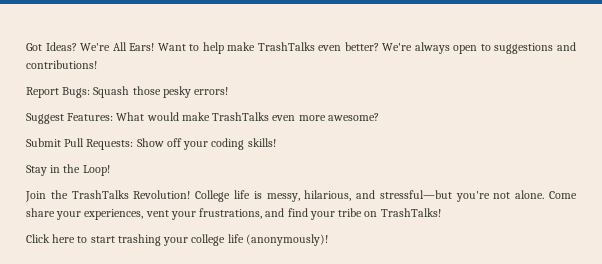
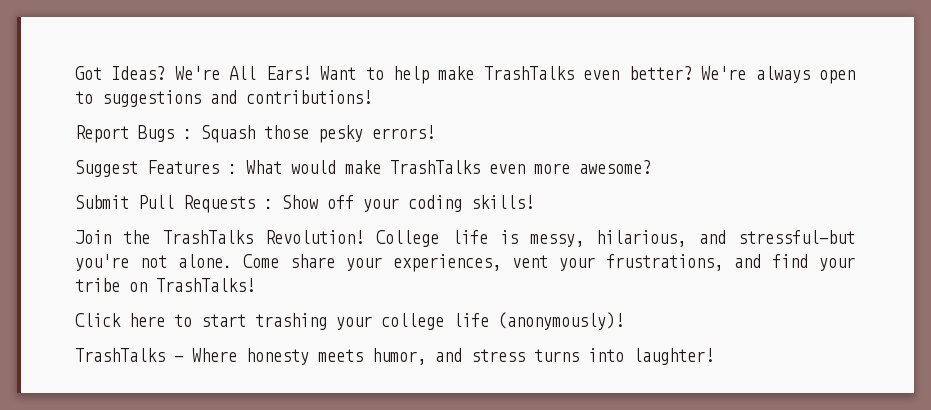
- Report Bugs: Squash those pesky errors!
+ Report Bugs : Squash those pesky errors!
- Suggest Features: What would make TrashTalks even more awesome?
+ Suggest Features : What would make TrashTalks even more awesome?
- Submit Pull Requests: Show off your coding skills!
+ Submit Pull Requests : Show off your coding skills!
- Stay in the Loop!
+ TrashTalks — Where honesty meets humor, and stress turns into laughter!

